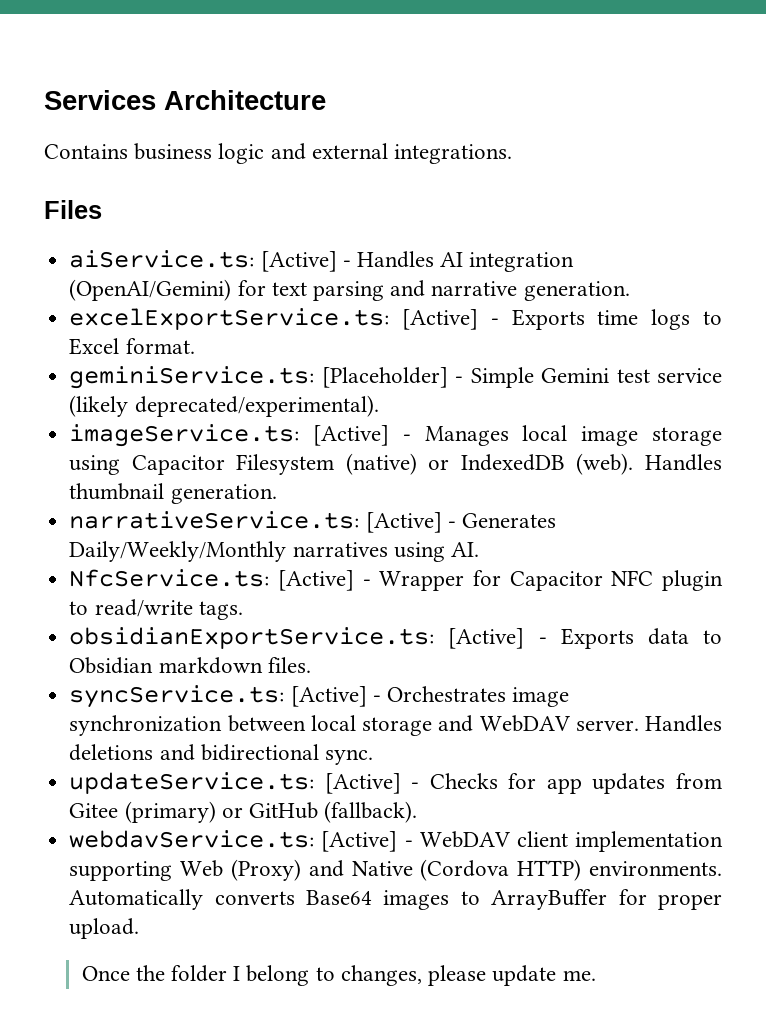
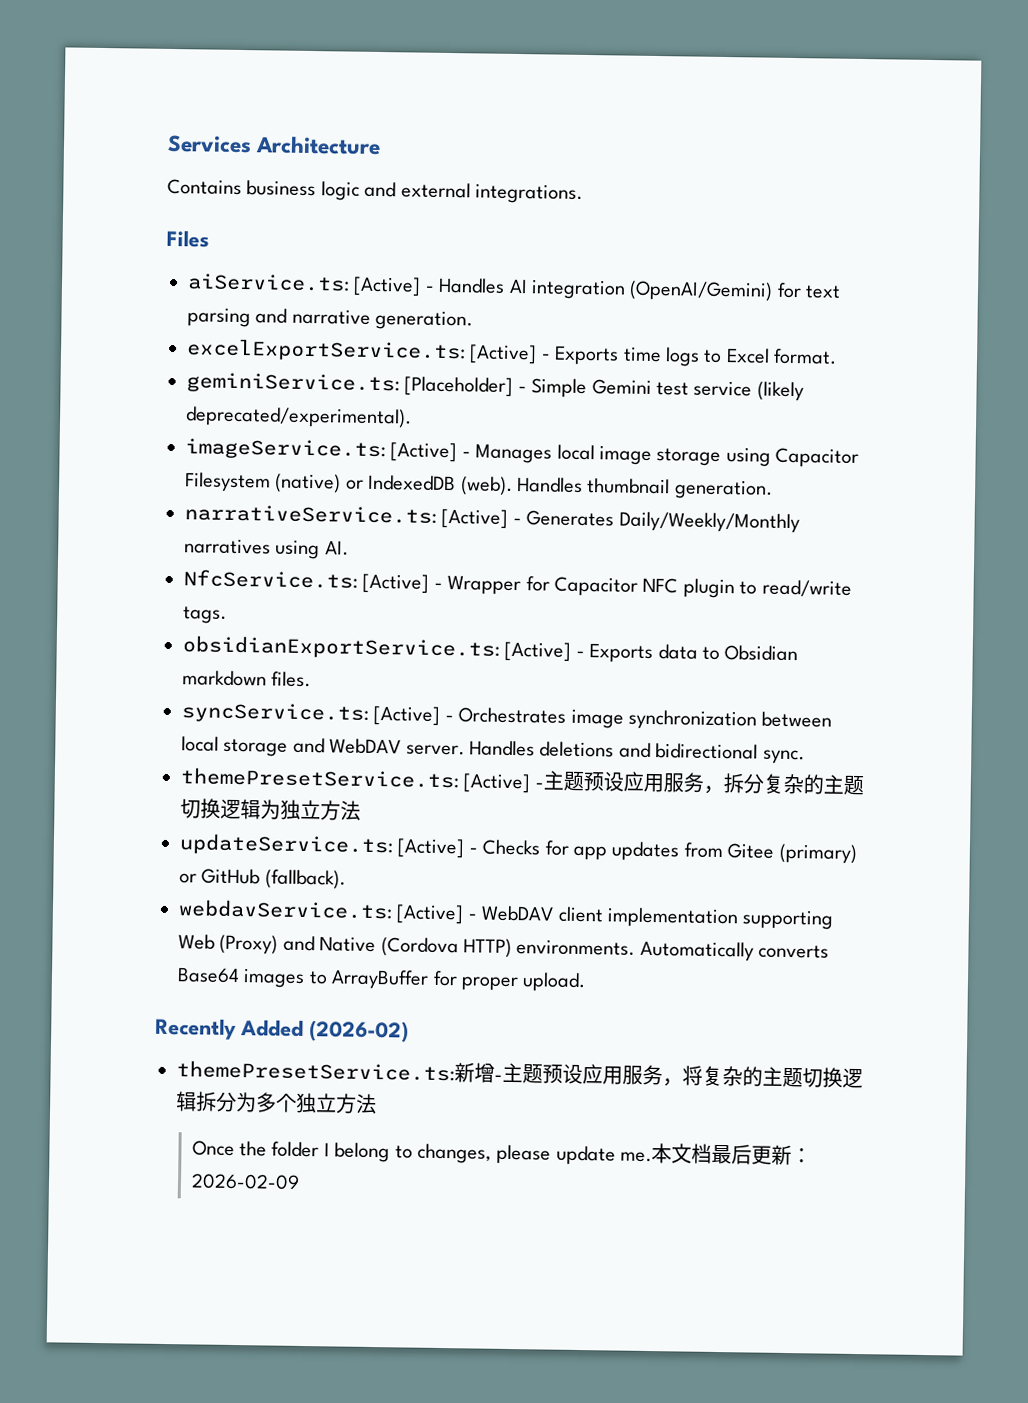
+ themePresetService.ts: [Active] -主题预设应用服务，拆分复杂的主题切换逻辑为独立方法
+ Recently Added (2026-02)
+ themePresetService.ts:新增-主题预设应用服务，将复杂的主题切换逻辑拆分为多个独立方法
+ 本文档最后更新：2026-02-09

